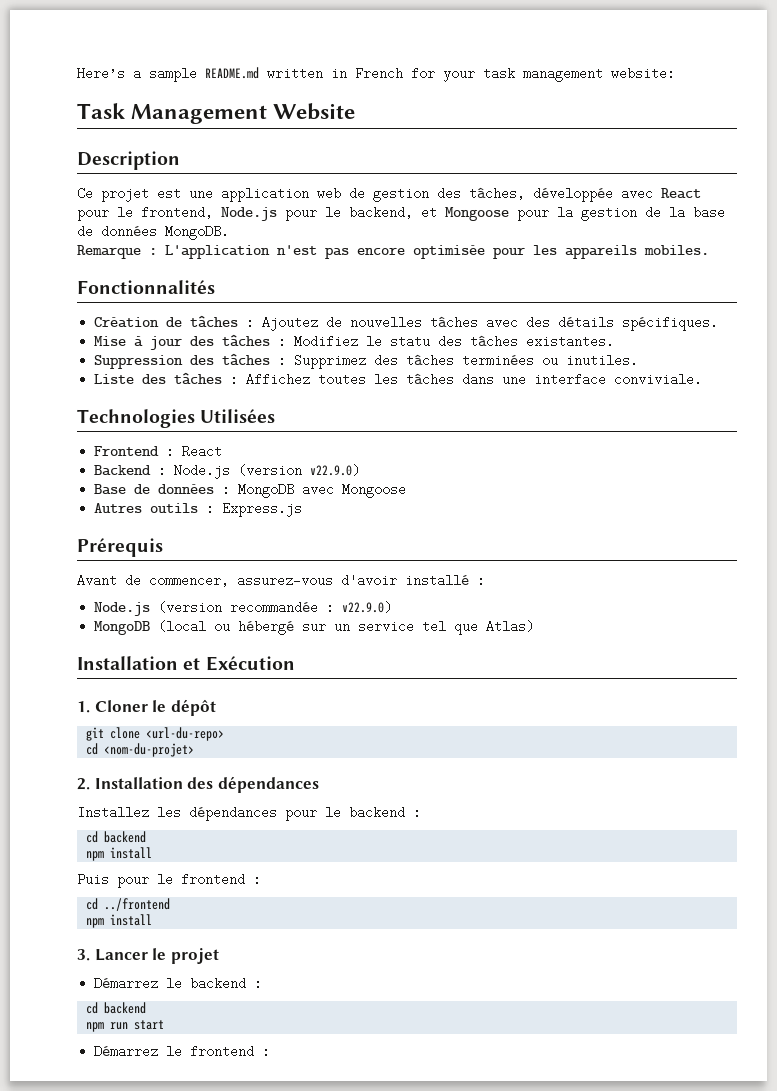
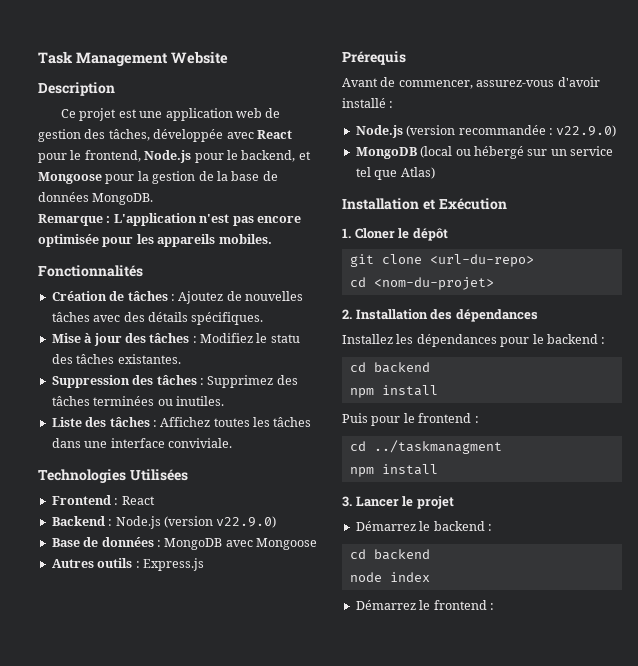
- Here’s a sample README.md written in French for your task management website:
- cd ../frontend
+ cd ../taskmanagment
- npm run start
+ node index

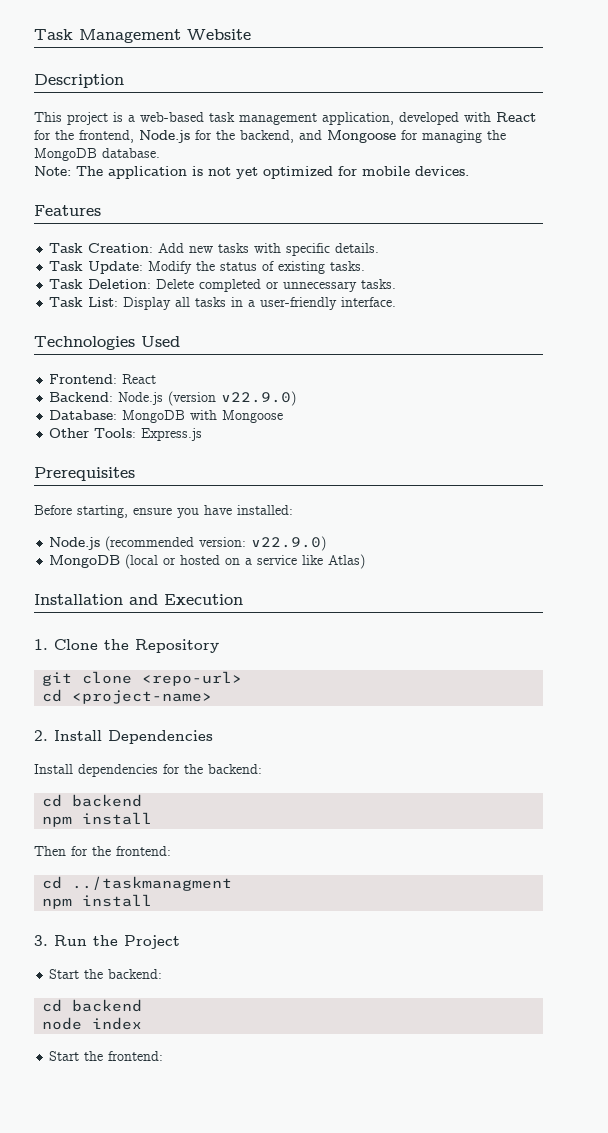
- Ce projet est une application web de gestion des tâches, développée avec React pour le frontend, Node.js pour le backend, et Mongoose pour la gestion de la base de données MongoDB.
- Remarque : L'application n'est pas encore optimisée pour les appareils mobiles.
- Fonctionnalités
- Création de tâches : Ajoutez de nouvelles tâches avec des détails spécifiques.
- Mise à jour des tâches : Modifiez le statu des tâches existantes.
- Suppression des tâches : Supprimez des tâches terminées ou inutiles.
- Liste des tâches : Affichez toutes les tâches dans une interface conviviale.
- Technologies Utilisées
- Frontend : React
+ This project is a web-based task management application, developed with React for the frontend, Node.js for the backend, and Mongoose for managing the MongoDB database.
+ Note: The application is not yet optimized for mobile devices.
+ Features
+ Task Creation: Add new tasks with specific details.
+ Task Update: Modify the status of existing tasks.
+ Task Deletion: Delete completed or unnecessary tasks.
+ Task List: Display all tasks in a user-friendly interface.
+ Technologies Used
+ Frontend: React
- Backend : Node.js (version v22.9.0)
+ Backend: Node.js (version v22.9.0)
- Base de données : MongoDB avec Mongoose
- Autres outils : Express.js
- Prérequis
- Avant de commencer, assurez-vous d'avoir installé :
- Node.js (version recommandée : v22.9.0)
- MongoDB (local ou hébergé sur un service tel que Atlas)
+ Database: MongoDB with Mongoose
+ Other Tools: Express.js
+ Prerequisites
+ Before starting, ensure you have installed:
+ Node.js (recommended version: v22.9.0)
+ MongoDB (local or hosted on a service like Atlas)
- Installation et Exécution
+ Installation and Execution
- 1. Cloner le dépôt
+ 1. Clone the Repository
- git clone <url-du-repo>
- cd <nom-du-projet>
+ git clone <repo-url>
+ cd <project-name>
- 2. Installation des dépendances
- Installez les dépendances pour le backend :
+ 2. Install Dependencies
+ Install dependencies for the backend:
- Puis pour le frontend :
+ Then for the frontend:
- 3. Lancer le projet
- Démarrez le backend :
+ 3. Run the Project
+ Start the backend:
- Démarrez le frontend :
+ Start the frontend:

